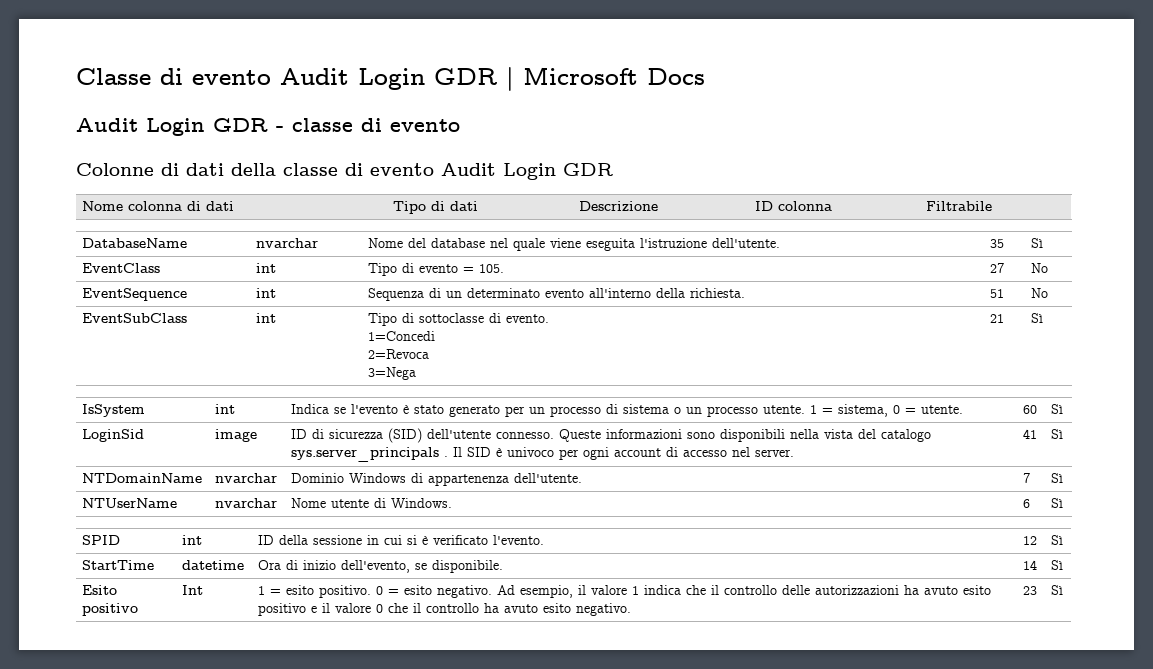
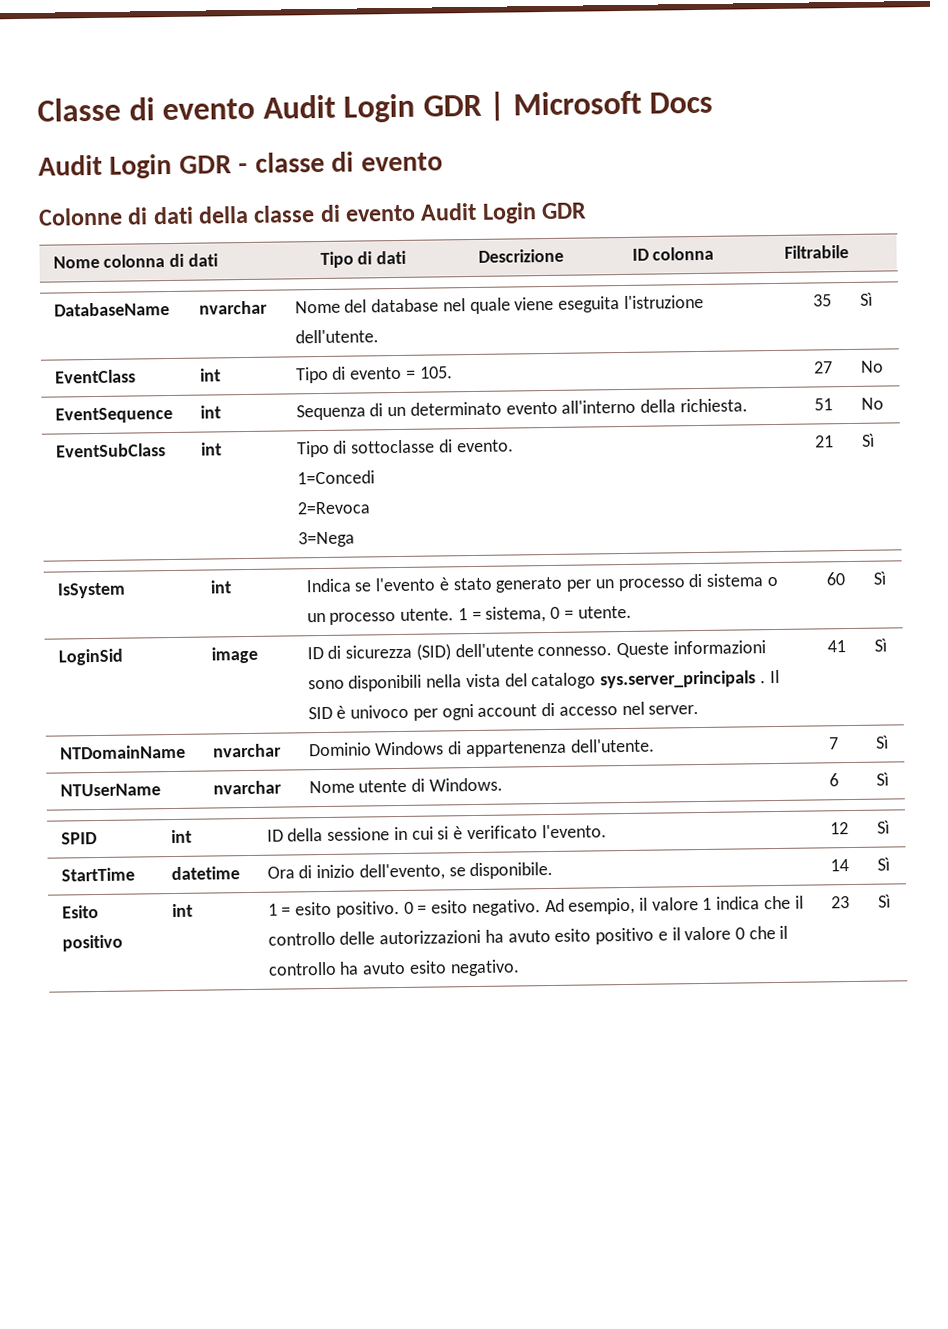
- Esito positivo | Int | 1 = esito positivo. 0 = esito negativo. Ad esempio, il valore 1 indica che il controllo delle autorizzazioni ha avuto esito positivo e il valore 0 che il controllo ha avuto esito negativo. | 23 | Sì
+ Esito positivo | int | 1 = esito positivo. 0 = esito negativo. Ad esempio, il valore 1 indica che il controllo delle autorizzazioni ha avuto esito positivo e il valore 0 che il controllo ha avuto esito negativo. | 23 | Sì

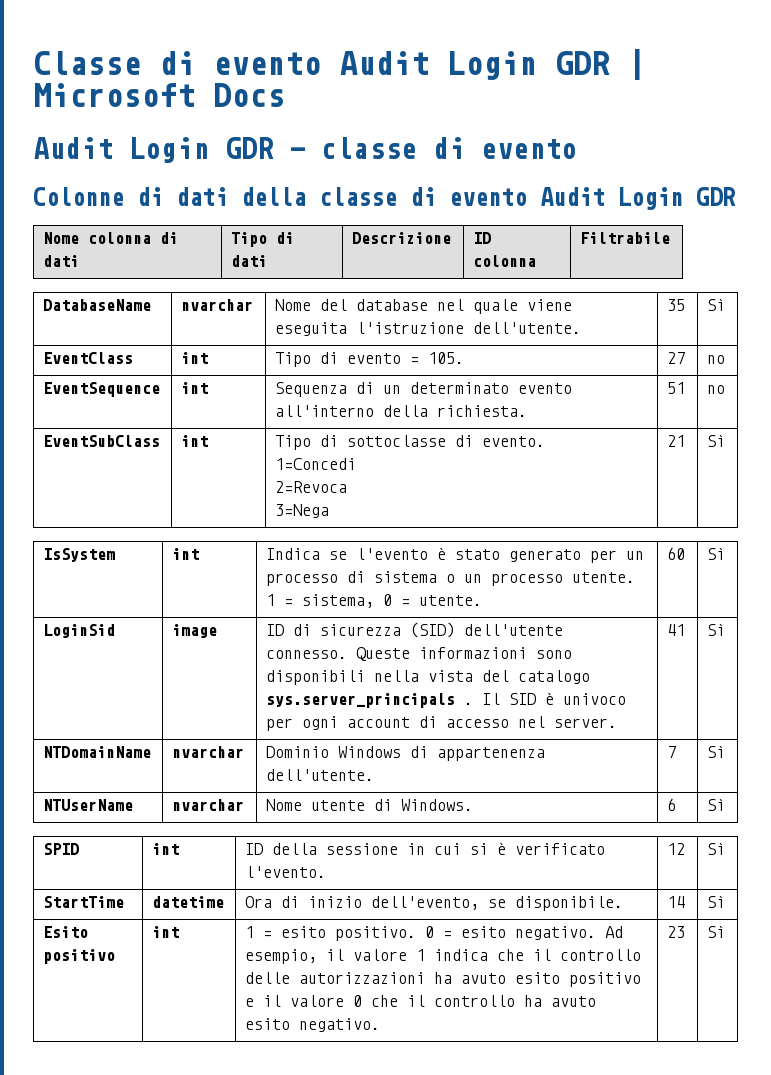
- EventClass | int | Tipo di evento = 105. | 27 | No
+ EventClass | int | Tipo di evento = 105. | 27 | no
- EventSequence | int | Sequenza di un determinato evento all'interno della richiesta. | 51 | No
+ EventSequence | int | Sequenza di un determinato evento all'interno della richiesta. | 51 | no

